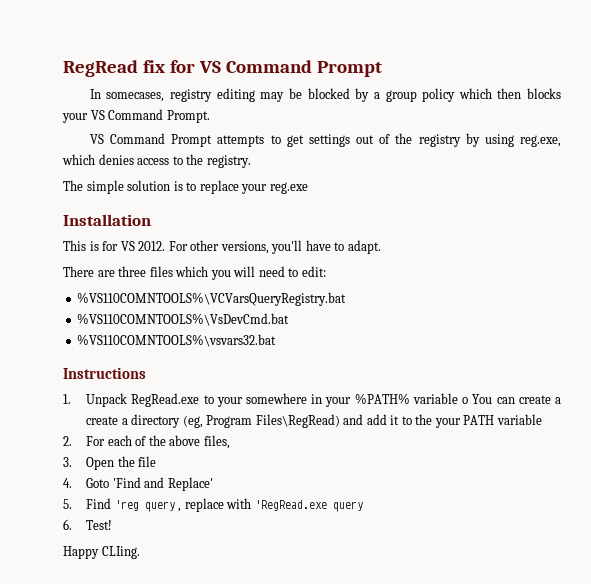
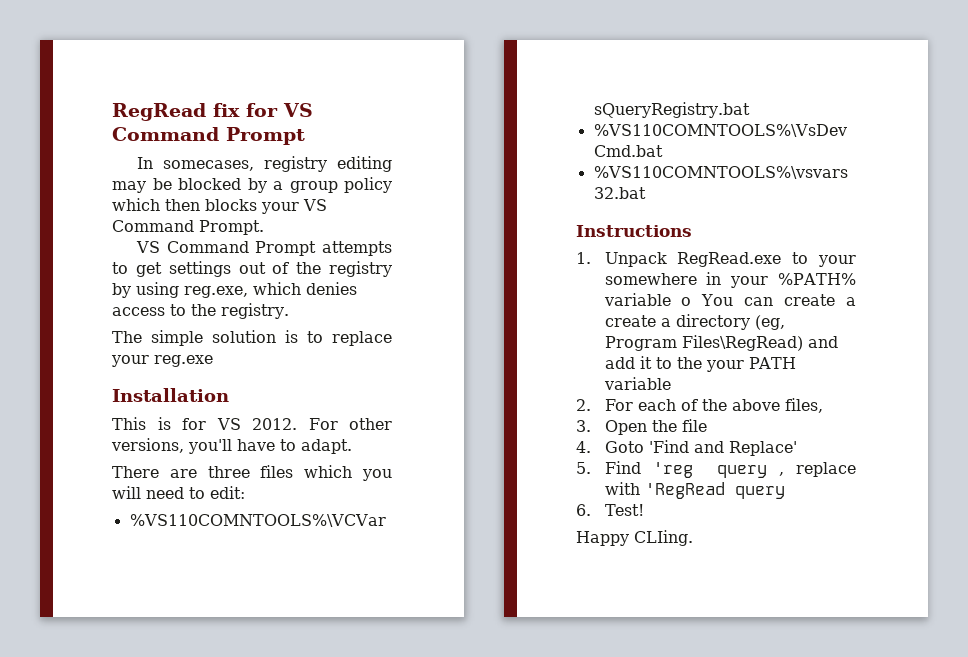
- 5. Find 'reg query , replace with 'RegRead.exe query
+ 5. Find 'reg query , replace with 'RegRead query

